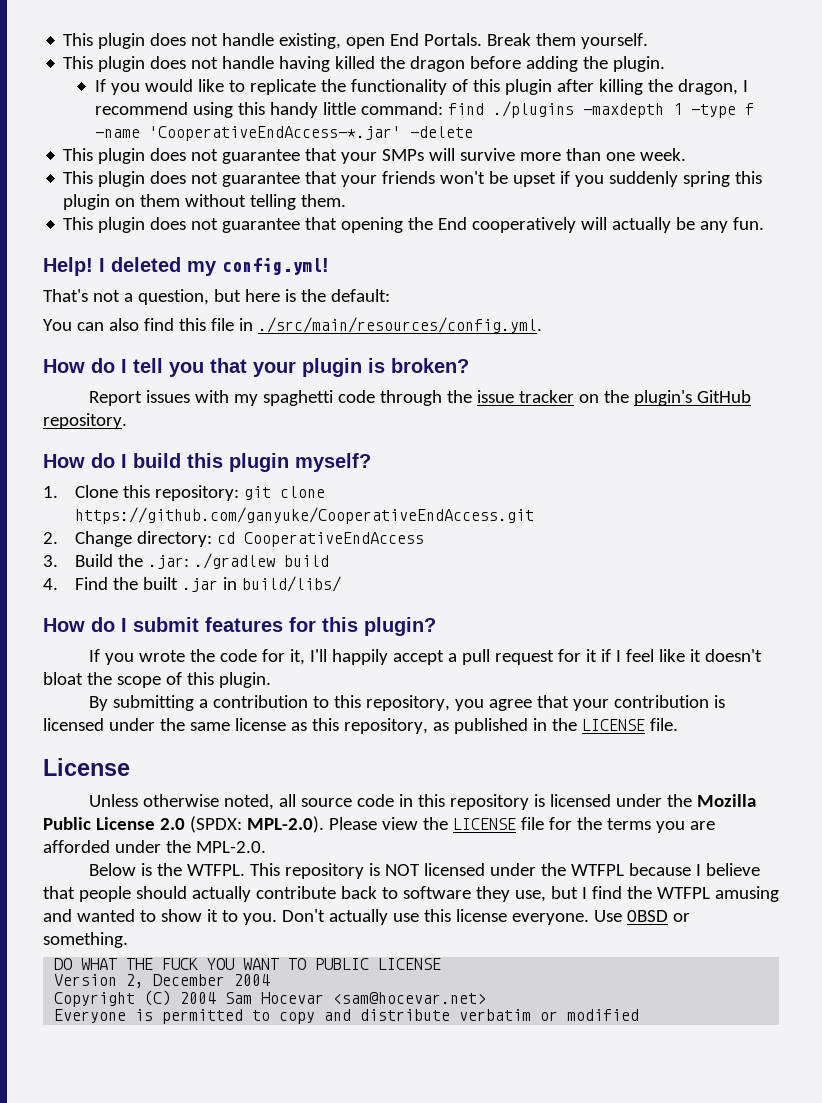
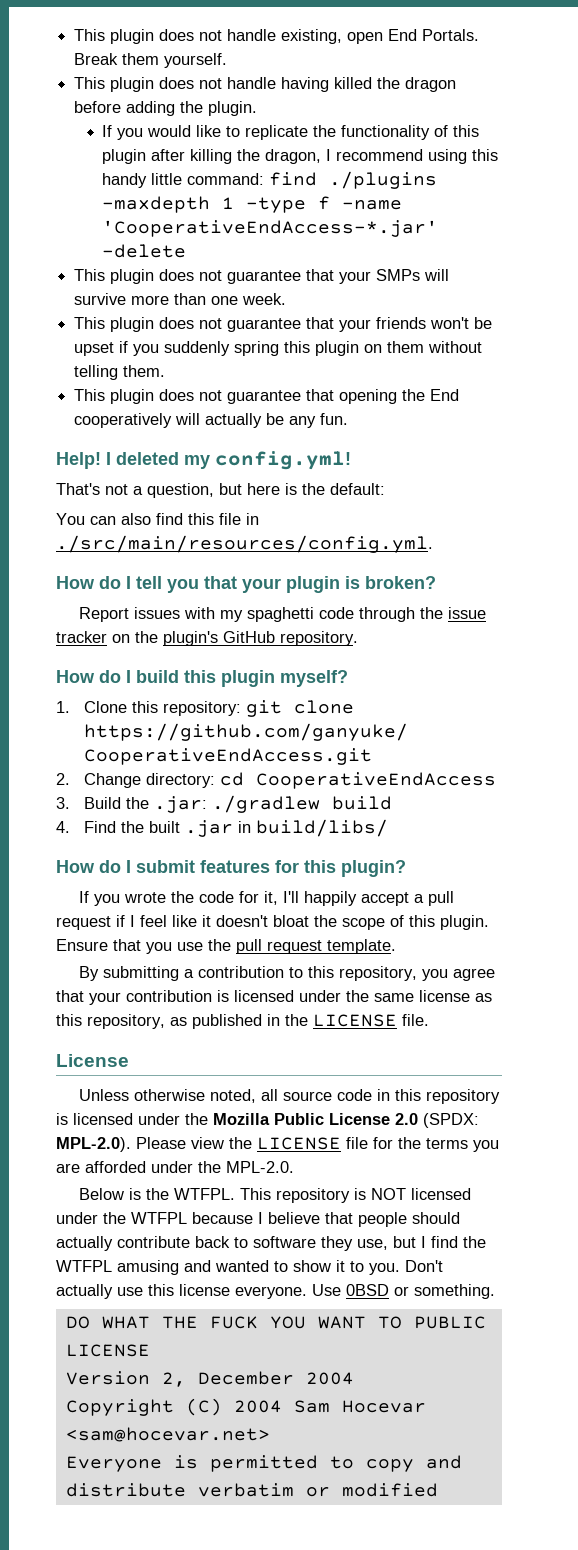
- If you wrote the code for it, I'll happily accept a pull request for it if I feel like it doesn't bloat the scope of this plugin.
+ If you wrote the code for it, I'll happily accept a pull request if I feel like it doesn't bloat the scope of this plugin. Ensure that you use the pull request template.

